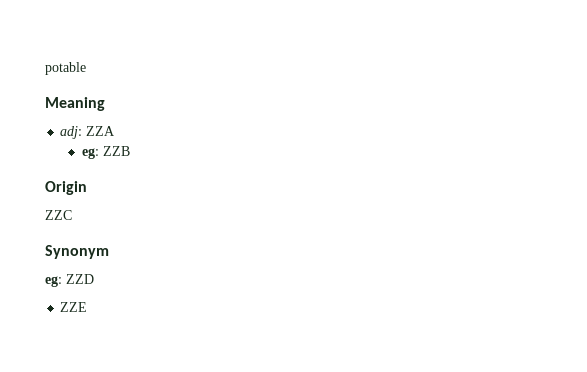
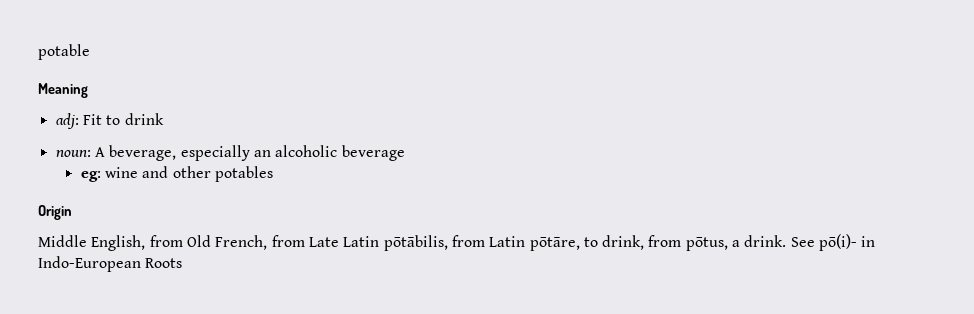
- adj: ZZA
- eg: ZZB
+ adj: Fit to drink
+ noun: A beverage, especially an alcoholic beverage
+ eg: wine and other potables
  Origin
- ZZC
- Synonym
- eg: ZZD
- ZZE
+ Middle English, from Old French, from Late Latin pōtābilis, from Latin pōtāre, to drink, from pōtus, a drink. See pō(i)- in Indo-European Roots

